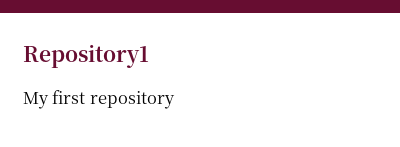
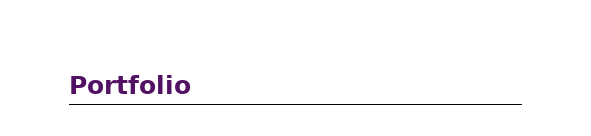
- Repository1
- My first repository
+ Portfolio

